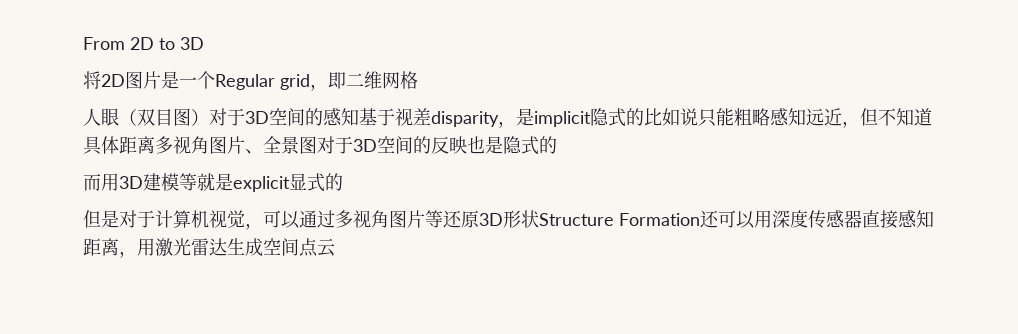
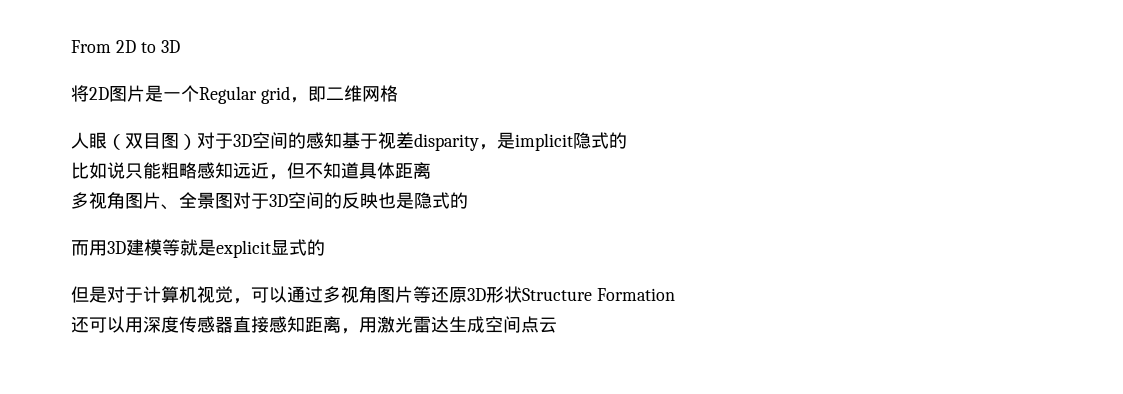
- 人眼（双目图）对于3D空间的感知基于视差disparity，是implicit隐式的比如说只能粗略感知远近，但不知道具体距离多视角图片、全景图对于3D空间的反映也是隐式的
+ 人眼（双目图）对于3D空间的感知基于视差disparity，是implicit隐式的
+ 比如说只能粗略感知远近，但不知道具体距离
+ 多视角图片、全景图对于3D空间的反映也是隐式的
- 但是对于计算机视觉，可以通过多视角图片等还原3D形状Structure Formation还可以用深度传感器直接感知距离，用激光雷达生成空间点云
+ 但是对于计算机视觉，可以通过多视角图片等还原3D形状Structure Formation
+ 还可以用深度传感器直接感知距离，用激光雷达生成空间点云

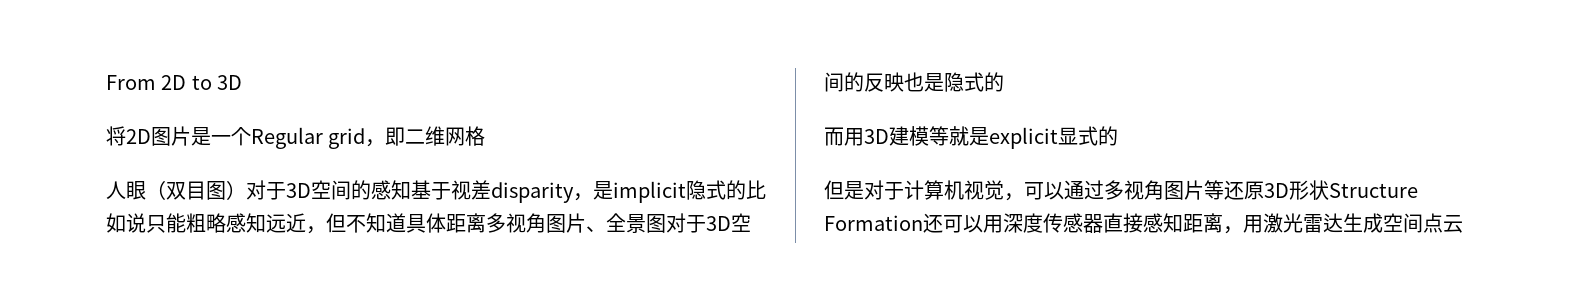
- 人眼（双目图）对于3D空间的感知基于视差disparity，是implicit隐式的
- 比如说只能粗略感知远近，但不知道具体距离
- 多视角图片、全景图对于3D空间的反映也是隐式的
+ 人眼（双目图）对于3D空间的感知基于视差disparity，是implicit隐式的比如说只能粗略感知远近，但不知道具体距离多视角图片、全景图对于3D空间的反映也是隐式的
- 但是对于计算机视觉，可以通过多视角图片等还原3D形状Structure Formation
- 还可以用深度传感器直接感知距离，用激光雷达生成空间点云
+ 但是对于计算机视觉，可以通过多视角图片等还原3D形状Structure Formation还可以用深度传感器直接感知距离，用激光雷达生成空间点云

